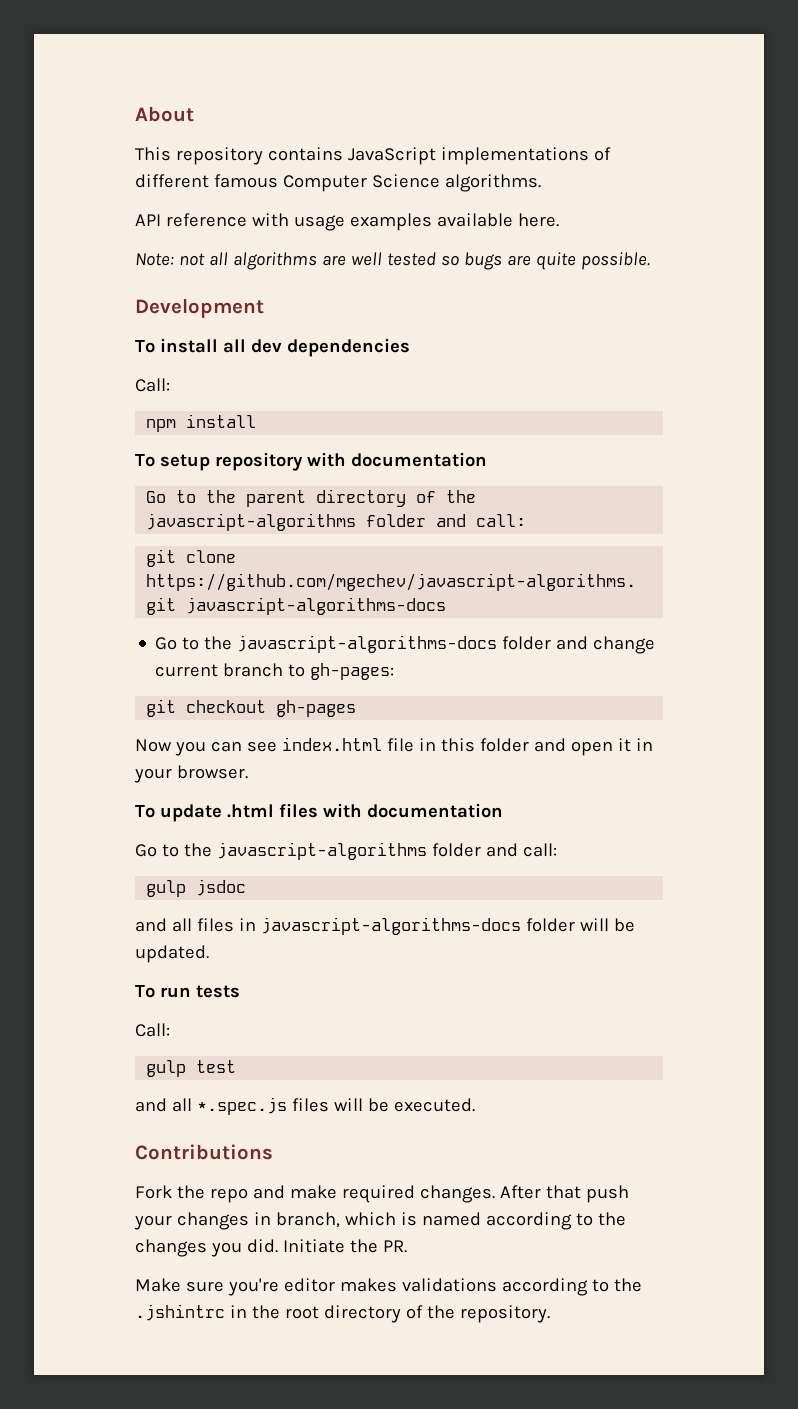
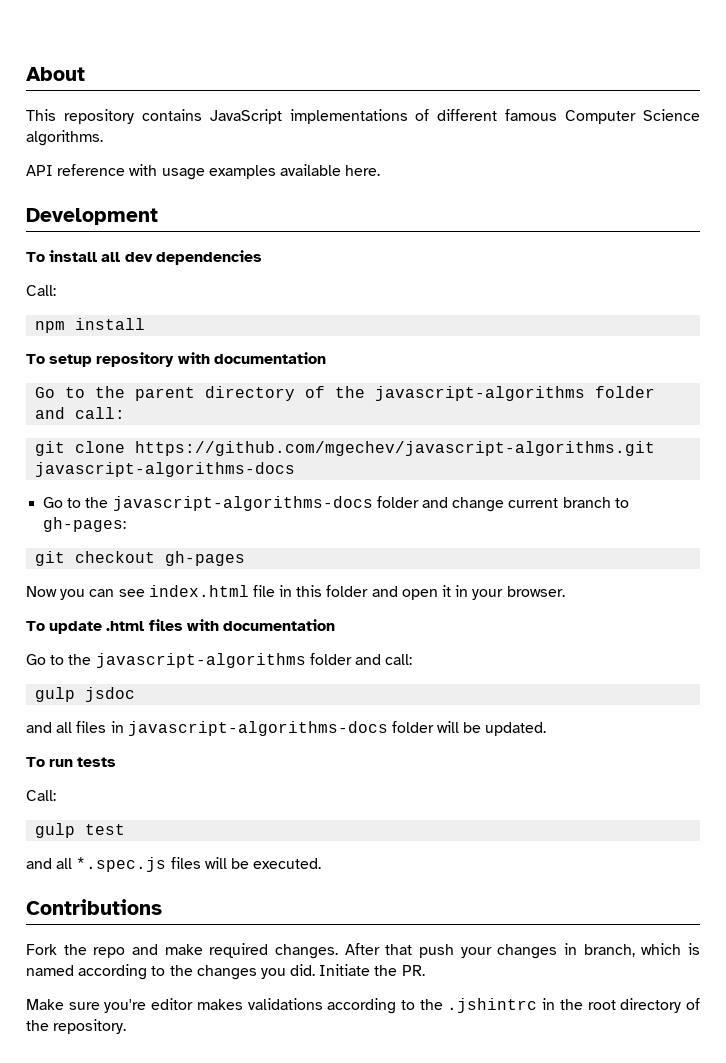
- Note: not all algorithms are well tested so bugs are quite possible.

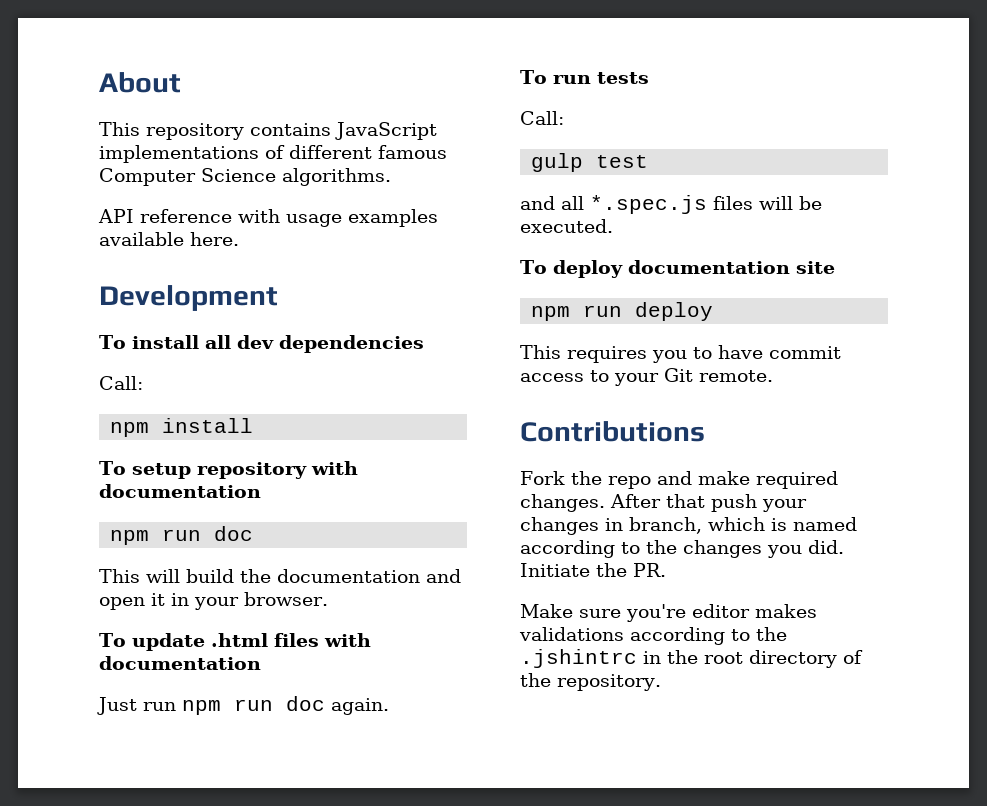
  To setup repository with documentation
- Go to the parent directory of the javascript-algorithms folder and call:
- git clone https://github.com/mgechev/javascript-algorithms.git javascript-algorithms-docs
- Go to the javascript-algorithms-docs folder and change current branch to gh-pages:
- git checkout gh-pages
- Now you can see index.html file in this folder and open it in your browser.
+ npm run doc
+ This will build the documentation and open it in your browser.
- Go to the javascript-algorithms folder and call:
- gulp jsdoc
- and all files in javascript-algorithms-docs folder will be updated.
+ Just run npm run doc again.
+ To deploy documentation site
+ npm run deploy
+ This requires you to have commit access to your Git remote.

